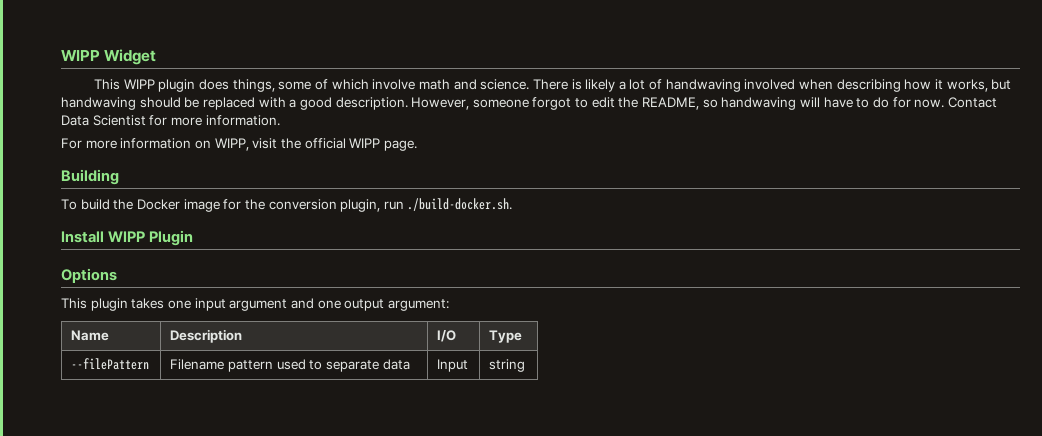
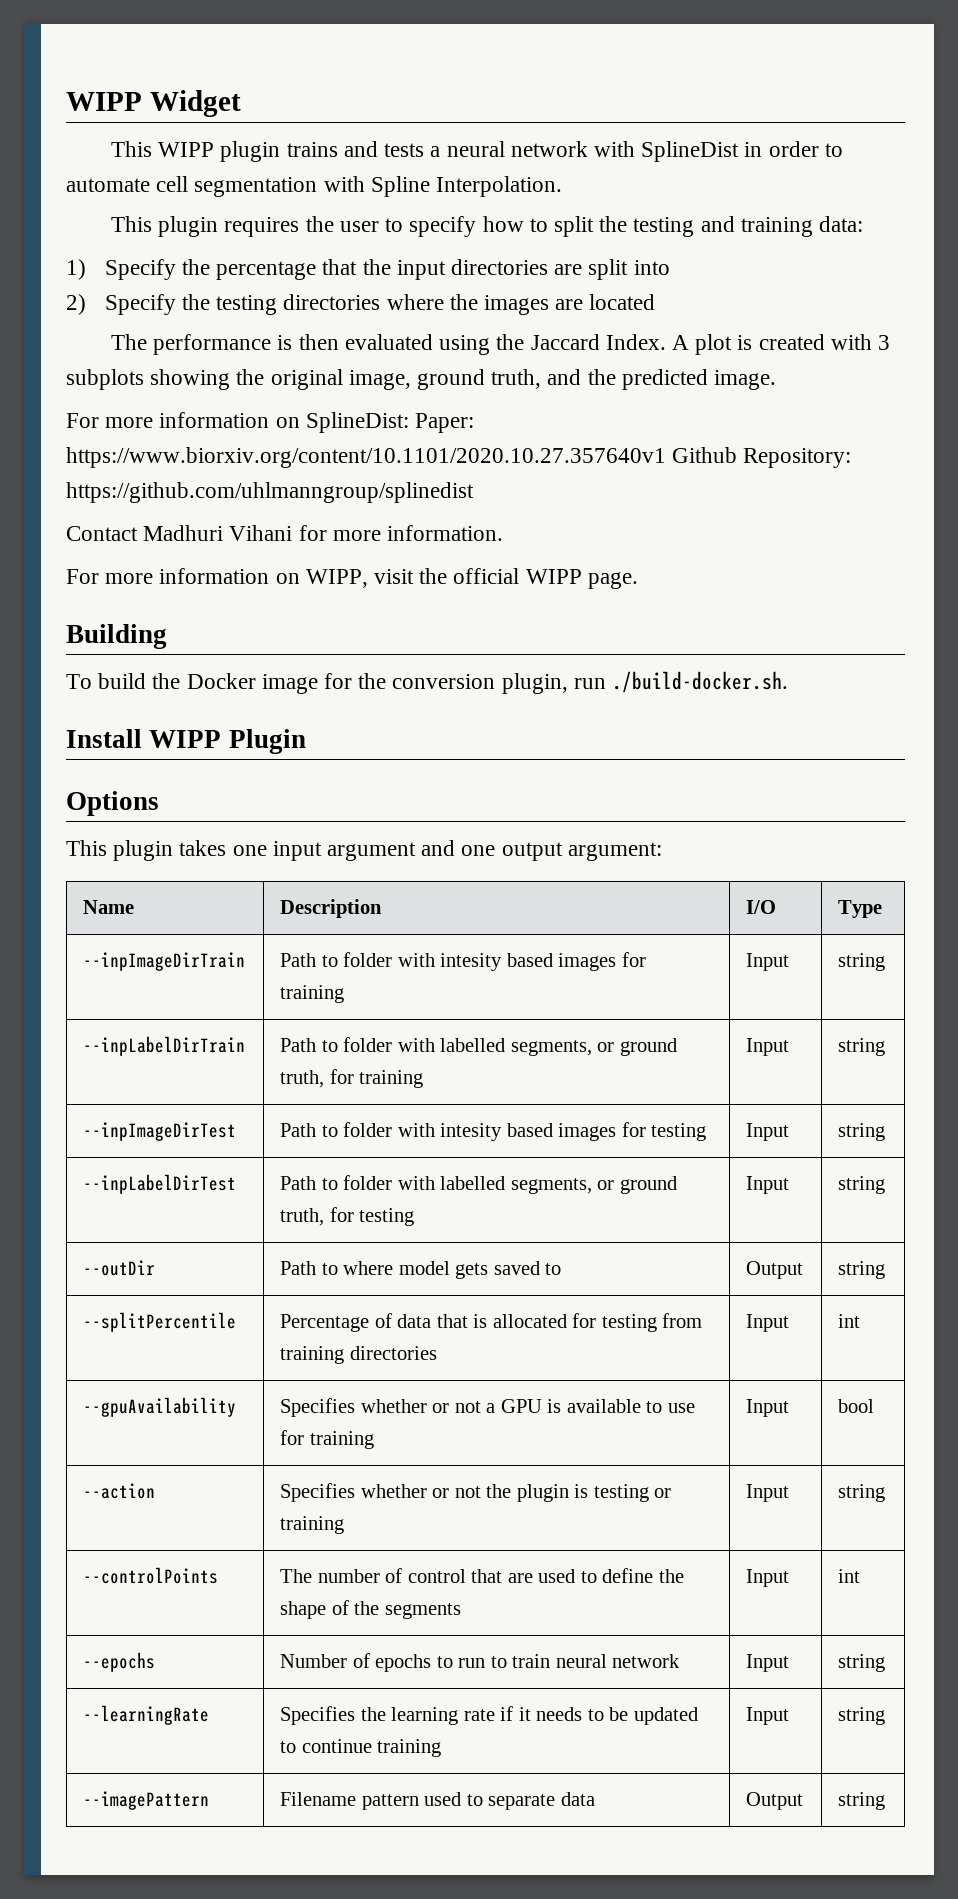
- This WIPP plugin does things, some of which involve math and science. There is likely a lot of handwaving involved when describing how it works, but handwaving should be replaced with a good description. However, someone forgot to edit the README, so handwaving will have to do for now. Contact Data Scientist for more information.
+ This WIPP plugin trains and tests a neural network with SplineDist in order to automate cell segmentation with Spline Interpolation.
+ This plugin requires the user to specify how to split the testing and training data:
+ 1) Specify the percentage that the input directories are split into
+ 2) Specify the testing directories where the images are located
+ The performance is then evaluated using the Jaccard Index. A plot is created with 3 subplots showing the original image, ground truth, and the predicted image.
+ For more information on SplineDist: Paper: https://www.biorxiv.org/content/10.1101/2020.10.27.357640v1 Github Repository: https://github.com/uhlmanngroup/splinedist
+ Contact Madhuri Vihani for more information.
- --filePattern | Filename pattern used to separate data | Input | string
+ --inpImageDirTrain | Path to folder with intesity based images for training | Input | string
+ --inpLabelDirTrain | Path to folder with labelled segments, or ground truth, for training | Input | string
+ --inpImageDirTest | Path to folder with intesity based images for testing | Input | string
+ --inpLabelDirTest | Path to folder with labelled segments, or ground truth, for testing | Input | string
+ --outDir | Path to where model gets saved to | Output | string
+ --splitPercentile | Percentage of data that is allocated for testing from training directories | Input | int
+ --gpuAvailability | Specifies whether or not a GPU is available to use for training | Input | bool
+ --action | Specifies whether or not the plugin is testing or training | Input | string
+ --controlPoints | The number of control that are used to define the shape of the segments | Input | int
+ --epochs | Number of epochs to run to train neural network | Input | string
+ --learningRate | Specifies the learning rate if it needs to be updated to continue training | Input | string
+ --imagePattern | Filename pattern used to separate data | Output | string

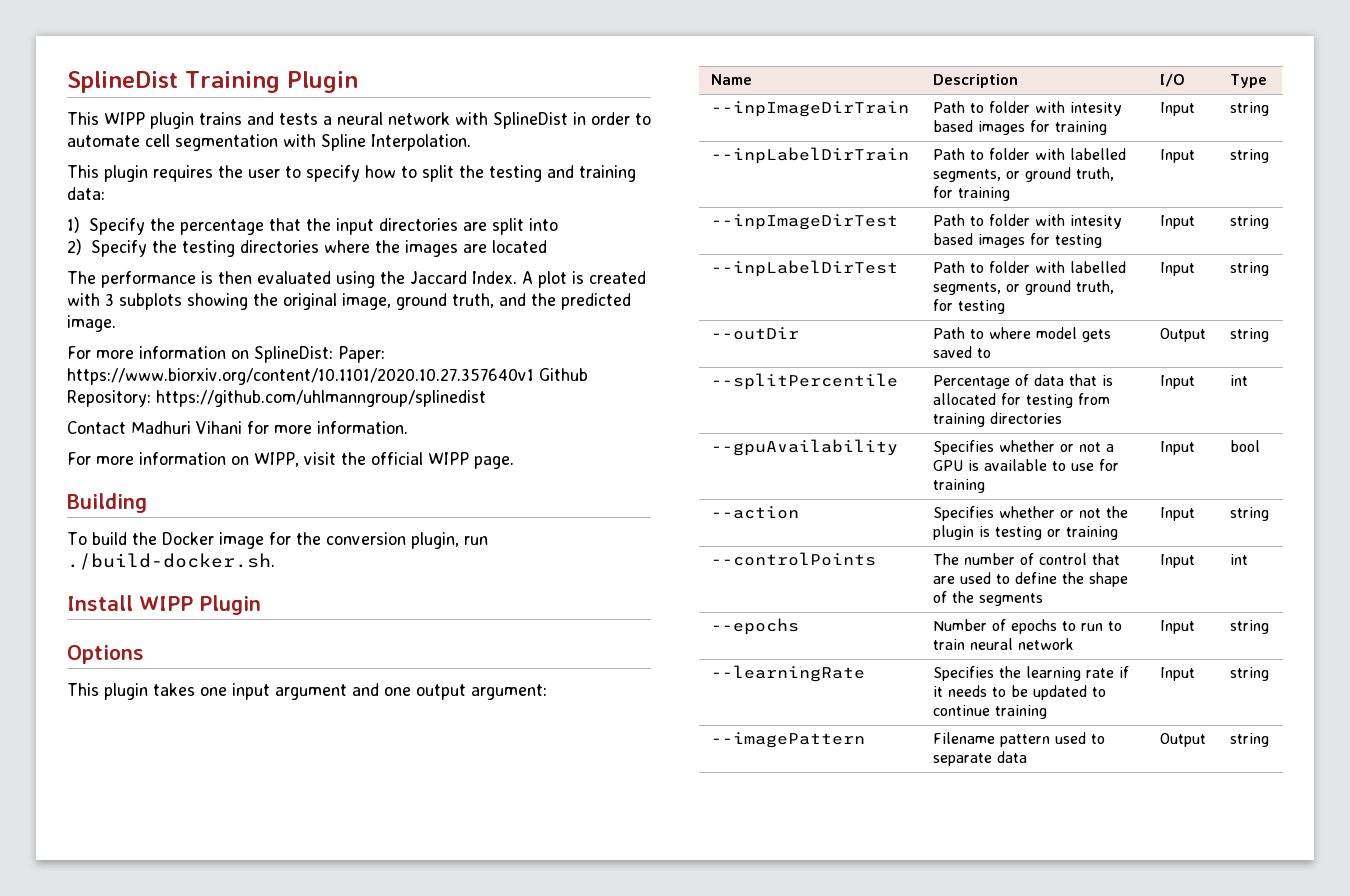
- WIPP Widget
+ SplineDist Training Plugin

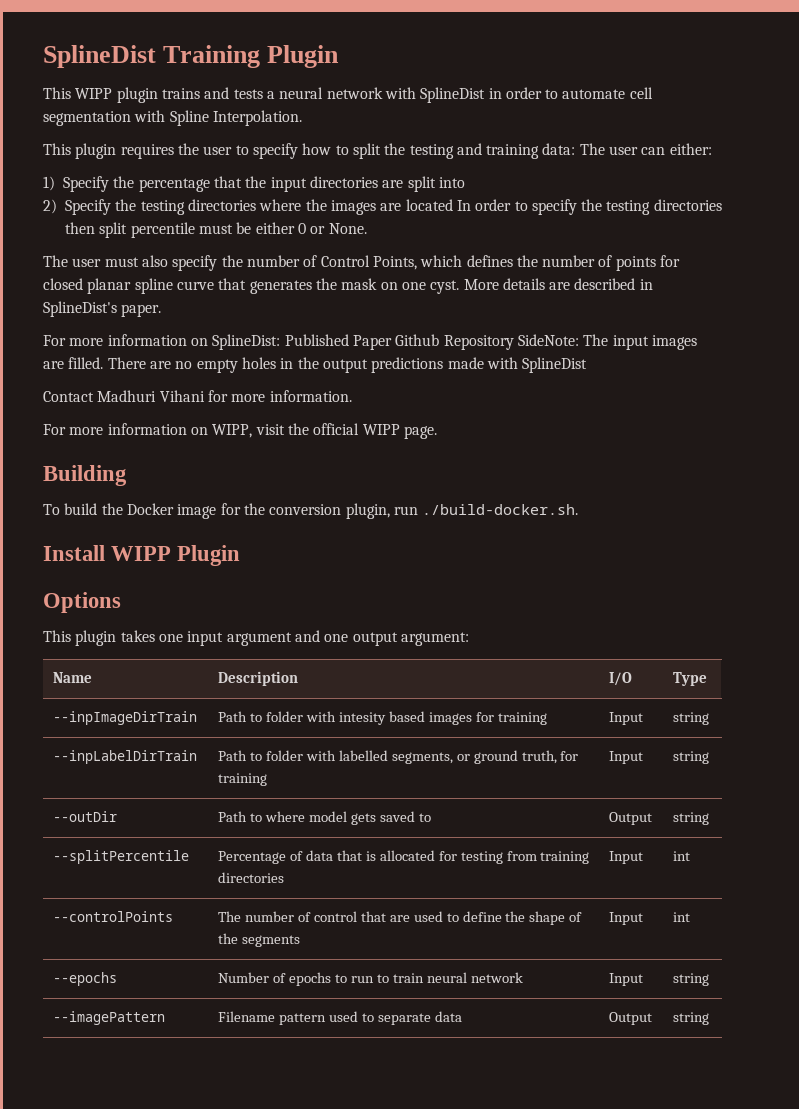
- This plugin requires the user to specify how to split the testing and training data:
+ This plugin requires the user to specify how to split the testing and training data: The user can either:
- 2) Specify the testing directories where the images are located
- The performance is then evaluated using the Jaccard Index. A plot is created with 3 subplots showing the original image, ground truth, and the predicted image.
+ 2) Specify the testing directories where the images are located In order to specify the testing directories then split percentile must be either 0 or None.
+ The user must also specify the number of Control Points, which defines the number of points for closed planar spline curve that generates the mask on one cyst. More details are described in SplineDist's paper.
- For more information on SplineDist: Paper: https://www.biorxiv.org/content/10.1101/2020.10.27.357640v1 Github Repository: https://github.com/uhlmanngroup/splinedist
+ For more information on SplineDist: Published Paper Github Repository SideNote: The input images are filled. There are no empty holes in the output predictions made with SplineDist
- --inpImageDirTest | Path to folder with intesity based images for testing | Input | string
- --inpLabelDirTest | Path to folder with labelled segments, or ground truth, for testing | Input | string
- --gpuAvailability | Specifies whether or not a GPU is available to use for training | Input | bool
- --action | Specifies whether or not the plugin is testing or training | Input | string
- --learningRate | Specifies the learning rate if it needs to be updated to continue training | Input | string

